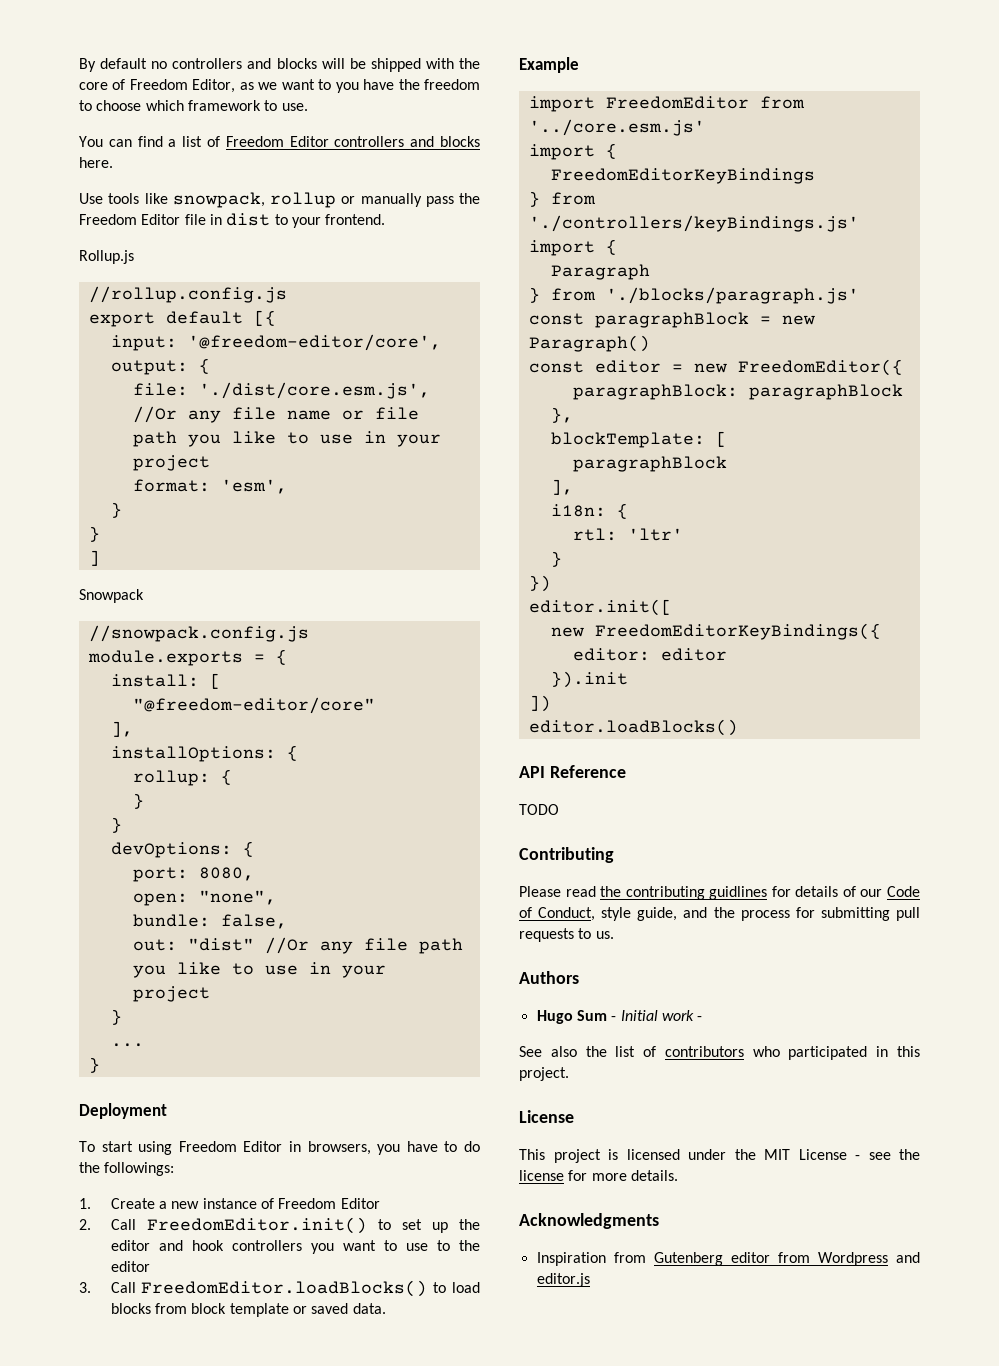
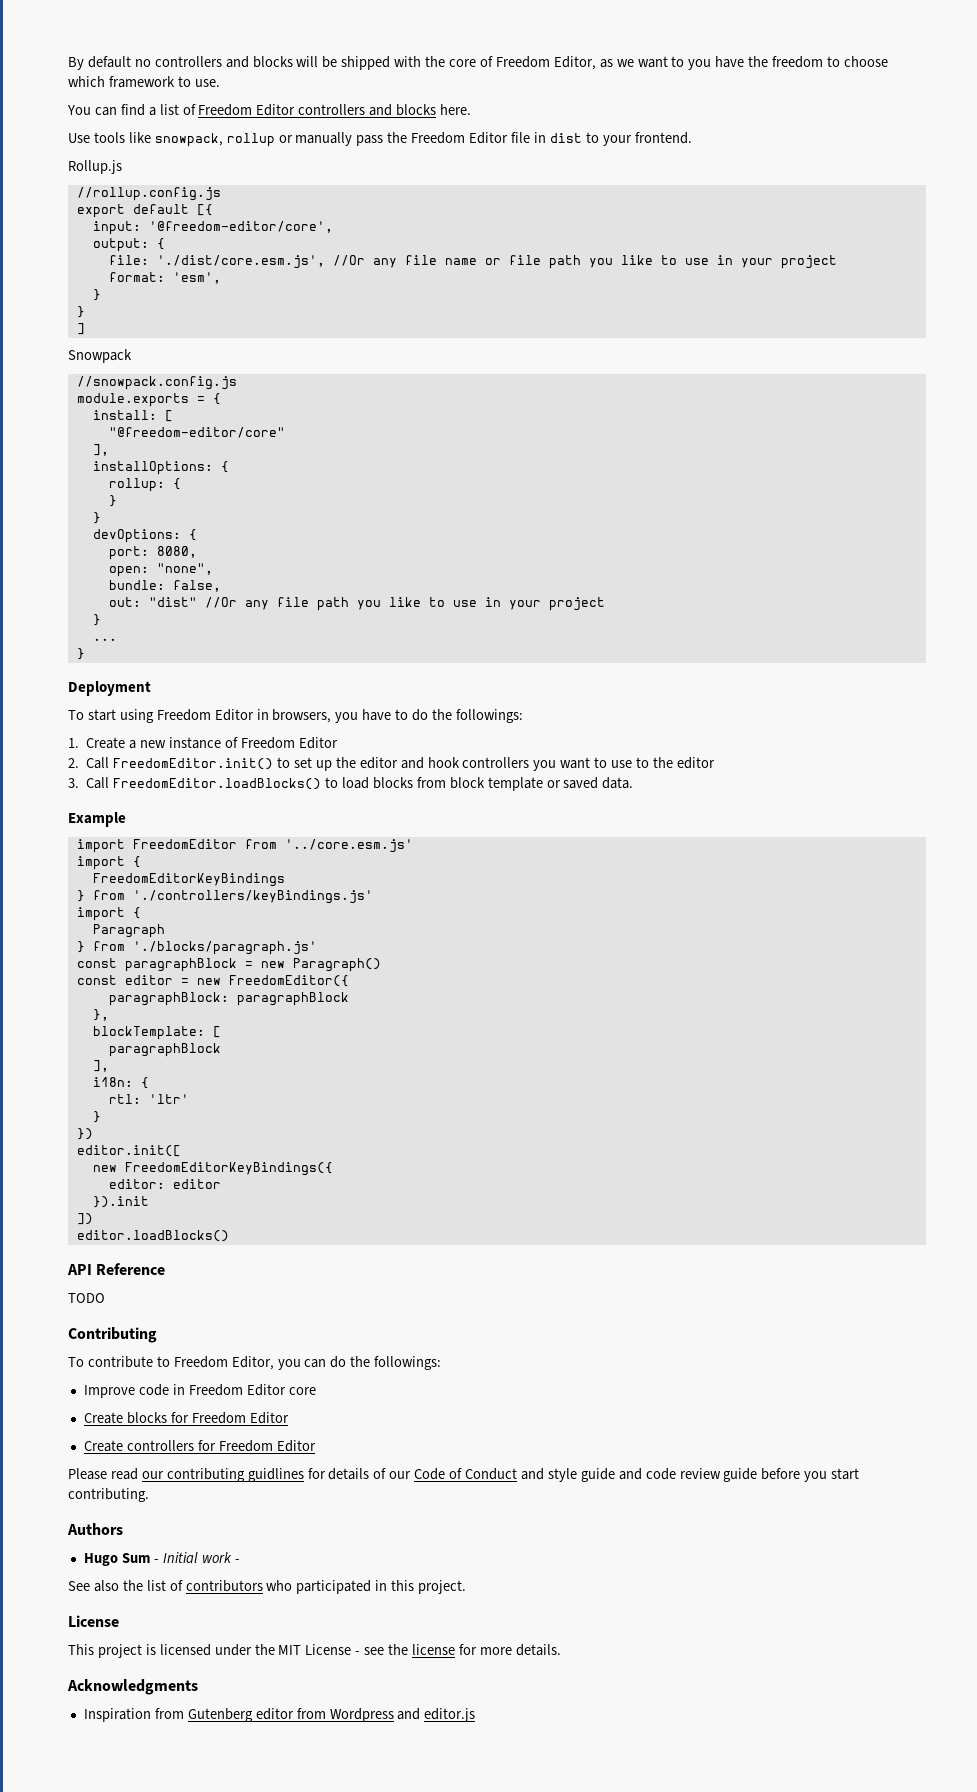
+ To contribute to Freedom Editor, you can do the followings:
+ Improve code in Freedom Editor core
+ Create blocks for Freedom Editor
+ Create controllers for Freedom Editor
- Please read the contributing guidlines for details of our Code of Conduct, style guide, and the process for submitting pull requests to us.
+ Please read our contributing guidlines for details of our Code of Conduct and style guide and code review guide before you start contributing.

